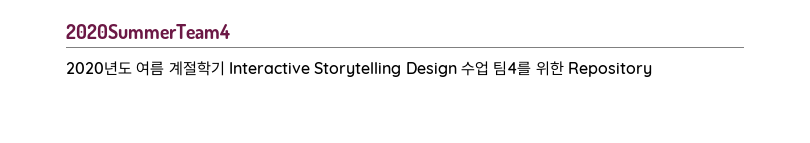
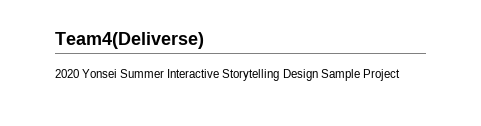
- 2020SummerTeam4
- 2020년도 여름 계절학기 Interactive Storytelling Design 수업 팀4를 위한 Repository
+ Team4(Deliverse)
+ 2020 Yonsei Summer Interactive Storytelling Design Sample Project

